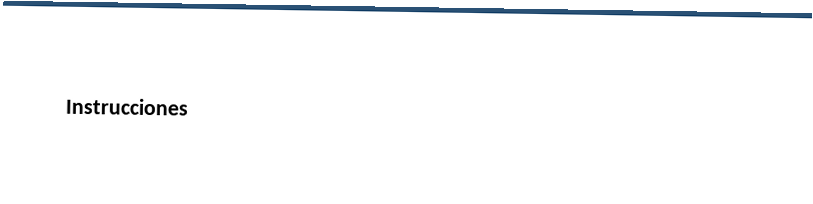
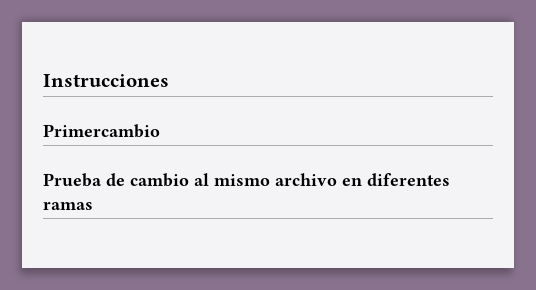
+ Primercambio
+ Prueba de cambio al mismo archivo en diferentes ramas

